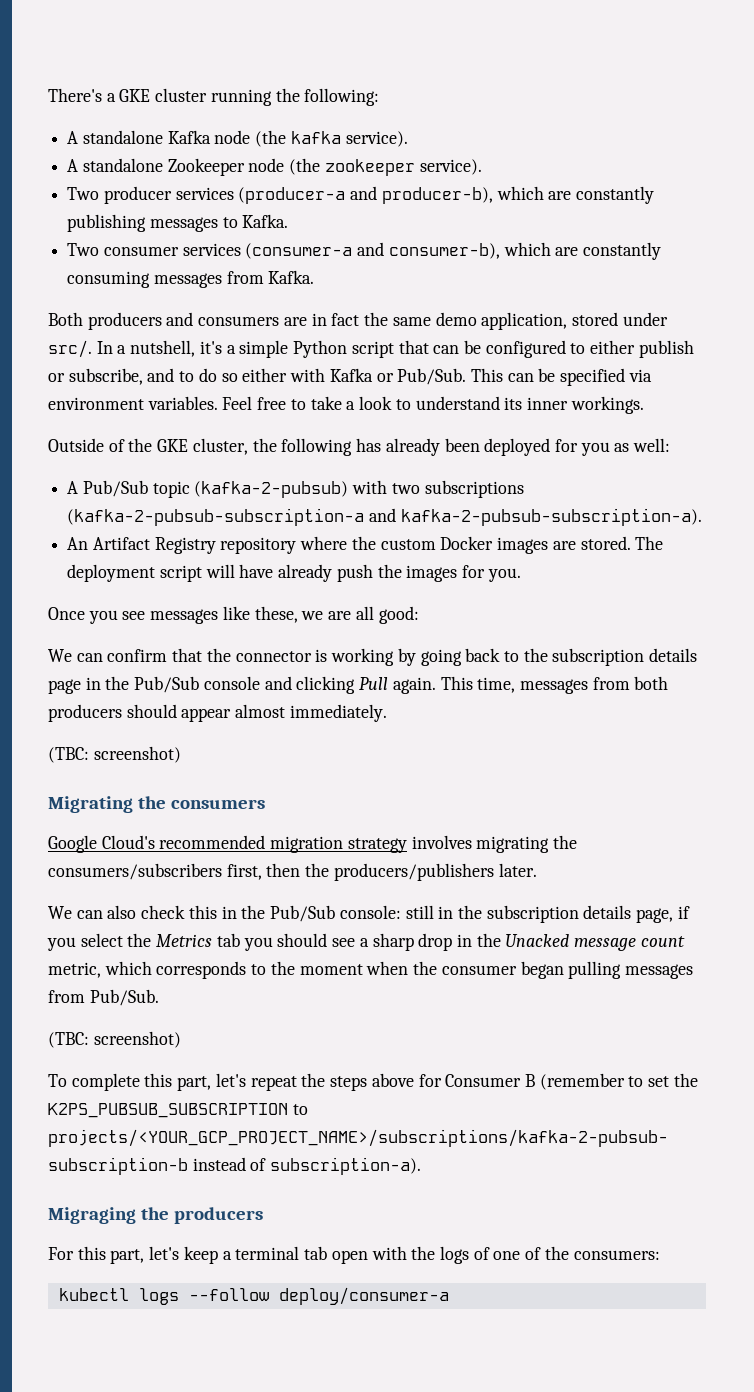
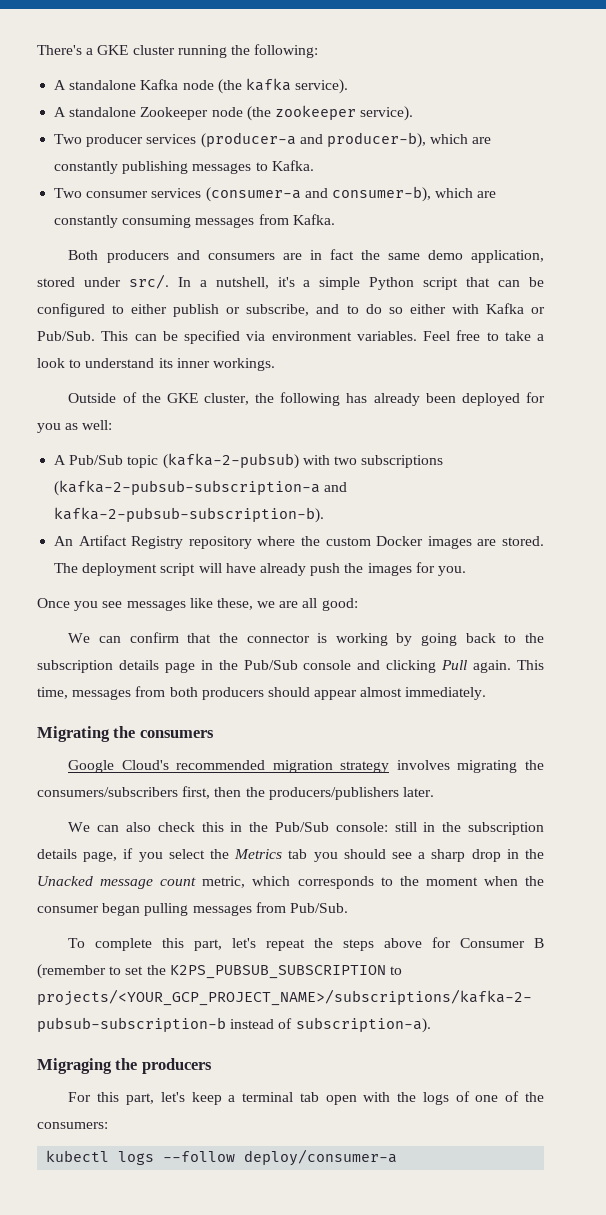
- A Pub/Sub topic (kafka-2-pubsub) with two subscriptions (kafka-2-pubsub-subscription-a and kafka-2-pubsub-subscription-a).
+ A Pub/Sub topic (kafka-2-pubsub) with two subscriptions (kafka-2-pubsub-subscription-a and kafka-2-pubsub-subscription-b).
  This time, messages from both producers should appear almost immediately.
- (TBC: screenshot)
  We can also check this in the Pub/Sub console: still in the subscription details page, if you select the Metrics tab you should see a sharp drop in the Unacked message count metric, which corresponds to the moment when the consumer began pulling messages from Pub/Sub.
- (TBC: screenshot)

